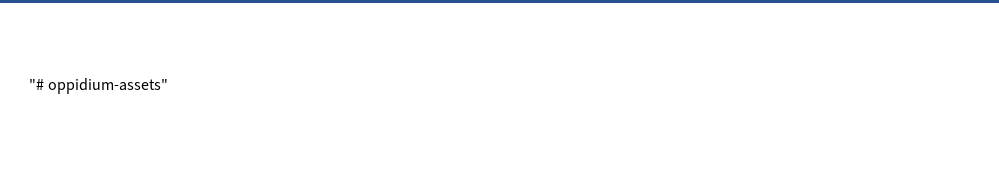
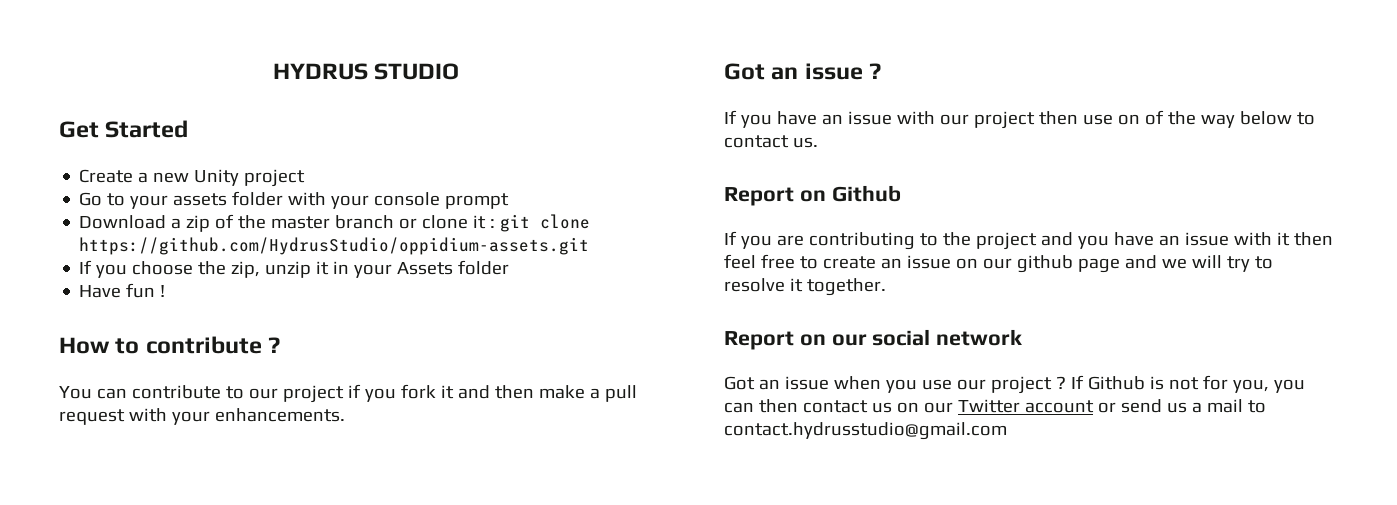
- "# oppidium-assets"
+ HYDRUS STUDIO
+ Get Started
+ Create a new Unity project
+ Go to your assets folder with your console prompt
+ Download a zip of the master branch or clone it : git clone https://github.com/HydrusStudio/oppidium-assets.git
+ If you choose the zip, unzip it in your Assets folder
+ Have fun !
+ How to contribute ?
+ You can contribute to our project if you fork it and then make a pull request with your enhancements.
+ Got an issue ?
+ If you have an issue with our project then use on of the way below to contact us.
+ Report on Github
+ If you are contributing to the project and you have an issue with it then feel free to create an issue on our github page and we will try to resolve it together.
+ Report on our social network
+ Got an issue when you use our project ? If Github is not for you, you can then contact us on our Twitter account or send us a mail to contact.hydrusstudio@gmail.com

